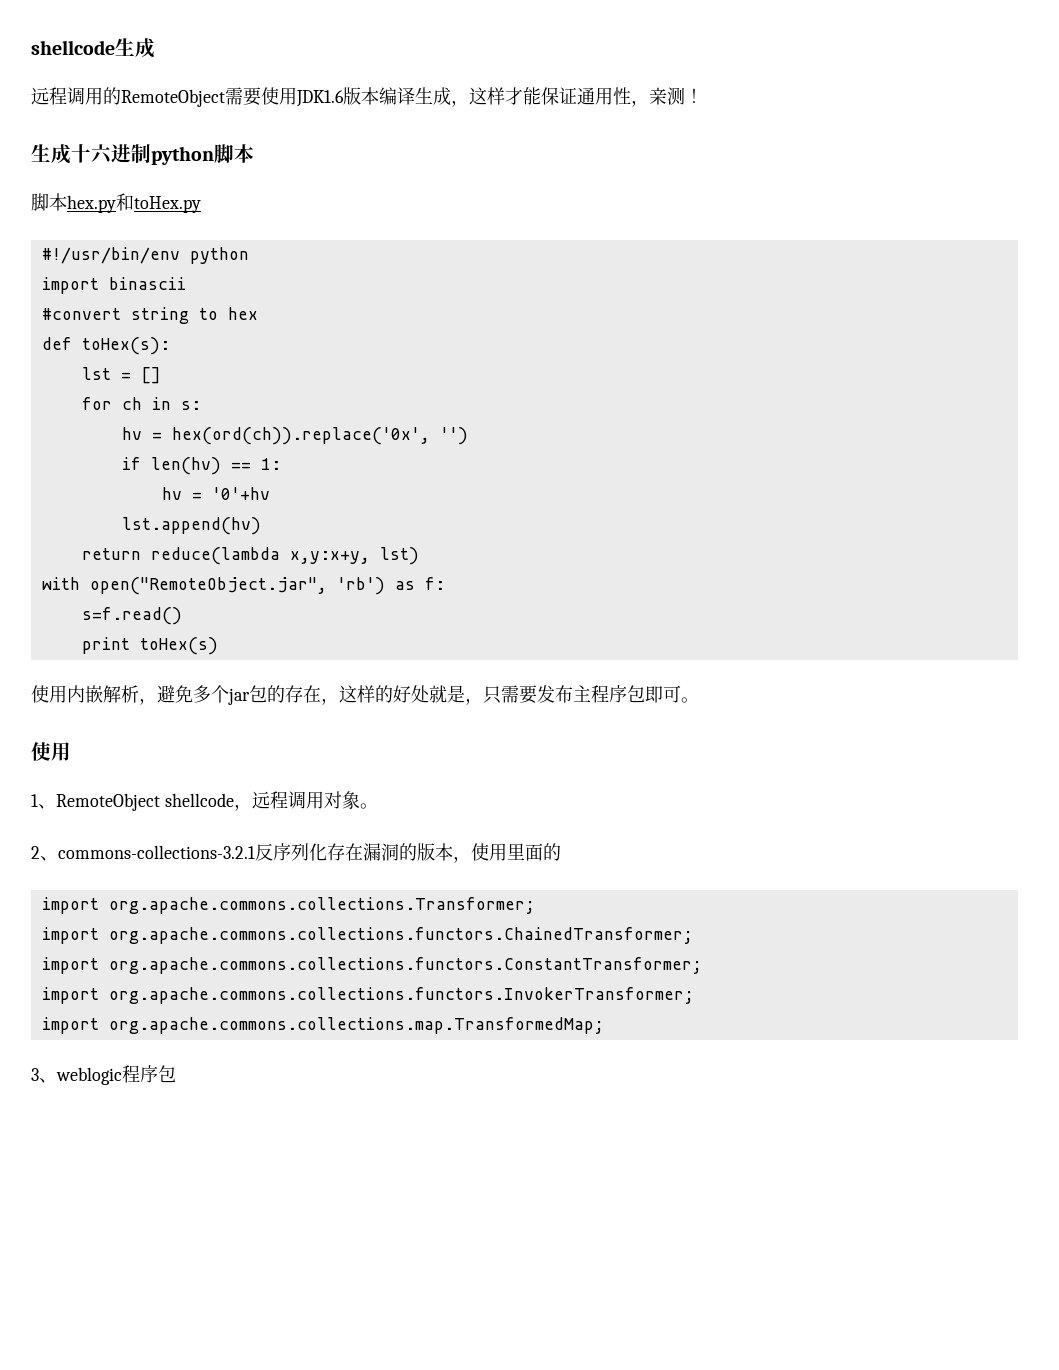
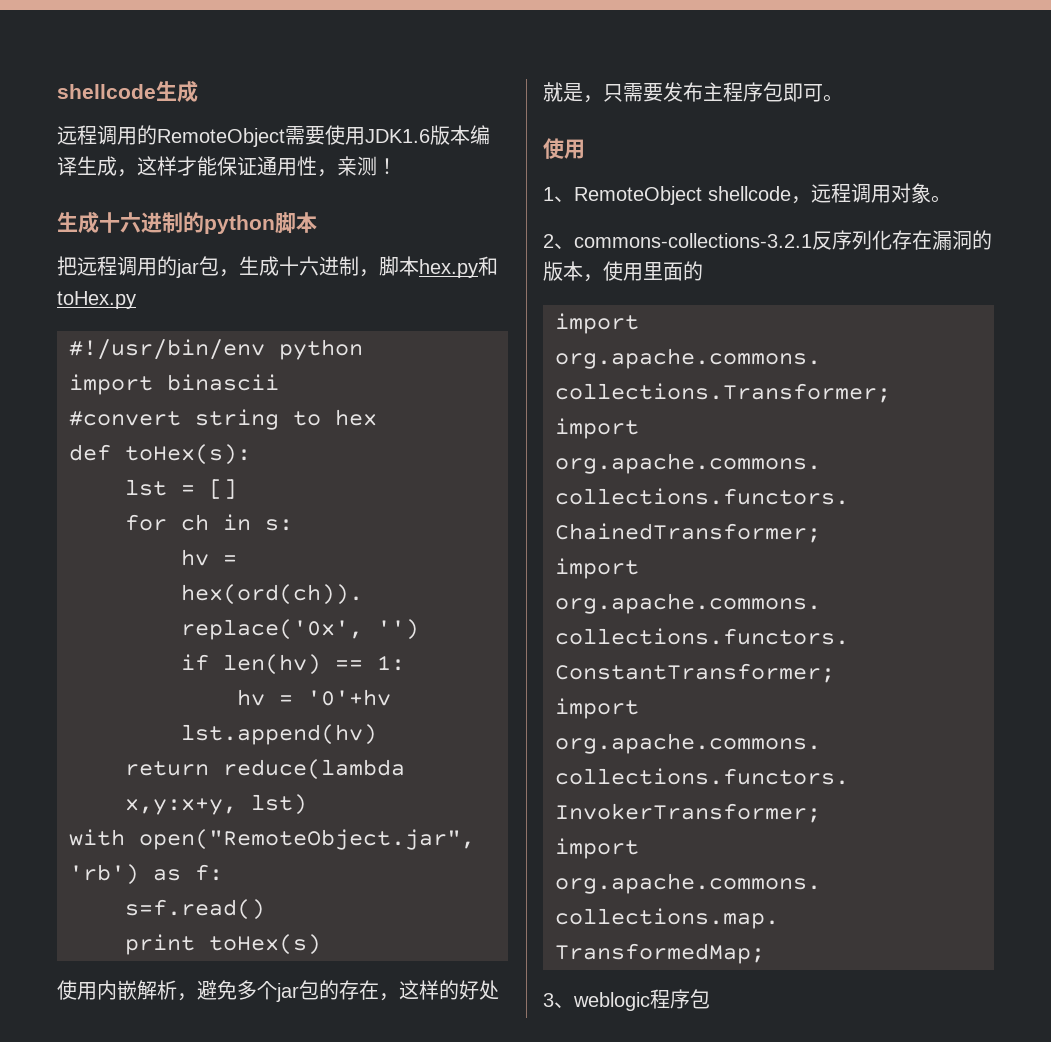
- 生成十六进制python脚本
+ 生成十六进制的python脚本
- 脚本hex.py和toHex.py
+ 把远程调用的jar包，生成十六进制，脚本hex.py和toHex.py

